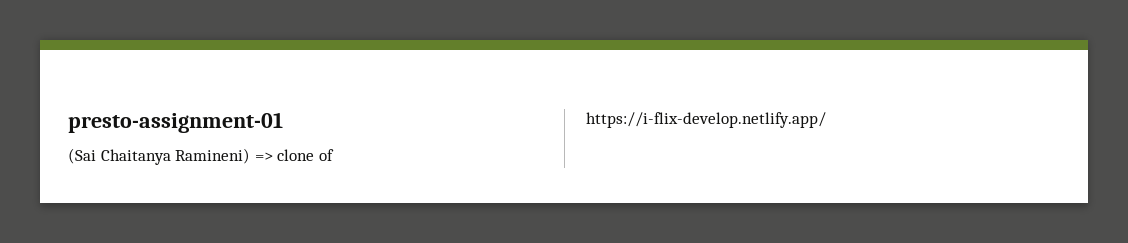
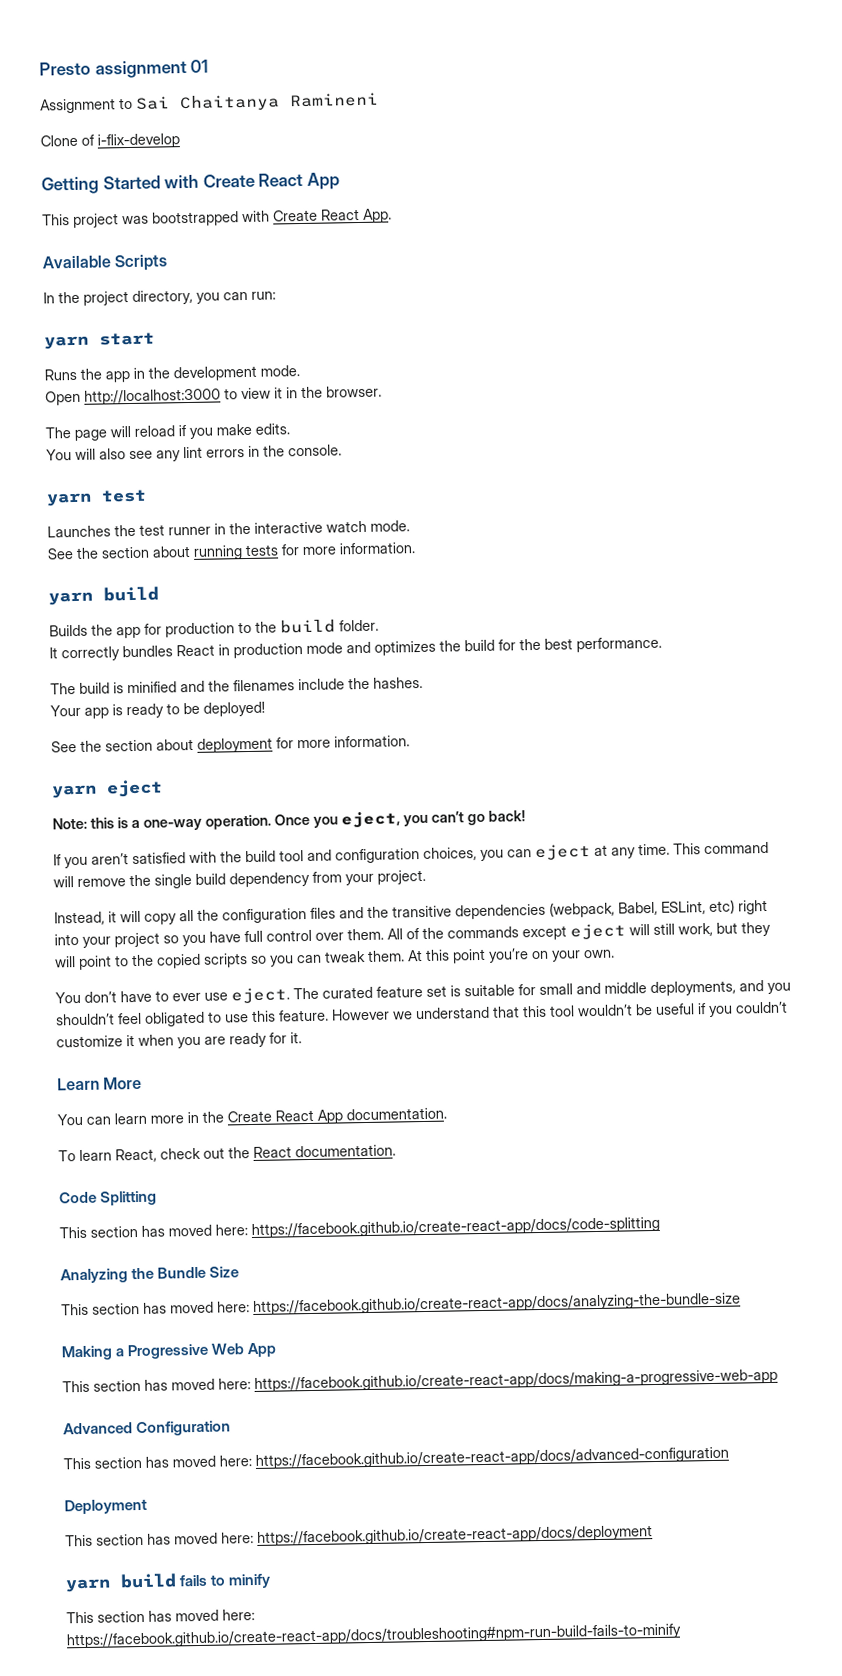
- presto-assignment-01
- (Sai Chaitanya Ramineni) => clone of https://i-flix-develop.netlify.app/
+ Presto assignment 01
+ Assignment to Sai Chaitanya Ramineni
+ Clone of i-flix-develop
+ Getting Started with Create React App
+ This project was bootstrapped with Create React App.
+ Available Scripts
+ In the project directory, you can run:
+ yarn start
+ Runs the app in the development mode.
+ Open http://localhost:3000 to view it in the browser.
+ The page will reload if you make edits.
+ You will also see any lint errors in the console.
+ yarn test
+ Launches the test runner in the interactive watch mode.
+ See the section about running tests for more information.
+ yarn build
+ Builds the app for production to the build folder.
+ It correctly bundles React in production mode and optimizes the build for the best performance.
+ The build is minified and the filenames include the hashes.
+ Your app is ready to be deployed!
+ See the section about deployment for more information.
+ yarn eject
+ Note: this is a one-way operation. Once you eject, you can’t go back!
+ If you aren’t satisfied with the build tool and configuration choices, you can eject at any time. This command will remove the single build dependency from your project.
+ Instead, it will copy all the configuration files and the transitive dependencies (webpack, Babel, ESLint, etc) right into your project so you have full control over them. All of the commands except eject will still work, but they will point to the copied scripts so you can tweak them. At this point you’re on your own.
+ You don’t have to ever use eject. The curated feature set is suitable for small and middle deployments, and you shouldn’t feel obligated to use this feature. However we understand that this tool wouldn’t be useful if you couldn’t customize it when you are ready for it.
+ Learn More
+ You can learn more in the Create React App documentation.
+ To learn React, check out the React documentation.
+ Code Splitting
+ This section has moved here: https://facebook.github.io/create-react-app/docs/code-splitting
+ Analyzing the Bundle Size
+ This section has moved here: https://facebook.github.io/create-react-app/docs/analyzing-the-bundle-size
+ Making a Progressive Web App
+ This section has moved here: https://facebook.github.io/create-react-app/docs/making-a-progressive-web-app
+ Advanced Configuration
+ This section has moved here: https://facebook.github.io/create-react-app/docs/advanced-configuration
+ Deployment
+ This section has moved here: https://facebook.github.io/create-react-app/docs/deployment
+ yarn build fails to minify
+ This section has moved here: https://facebook.github.io/create-react-app/docs/troubleshooting#npm-run-build-fails-to-minify

